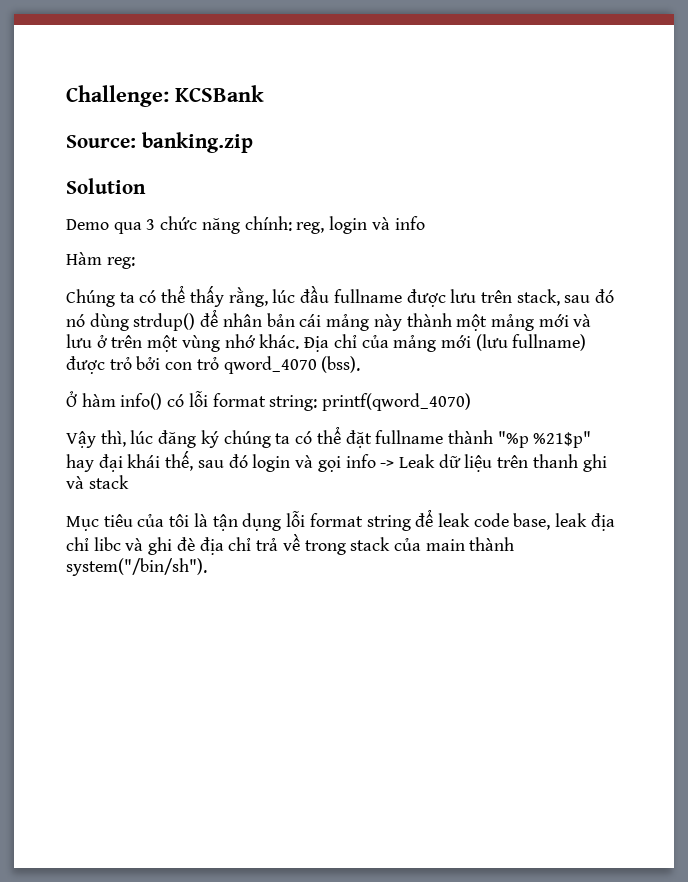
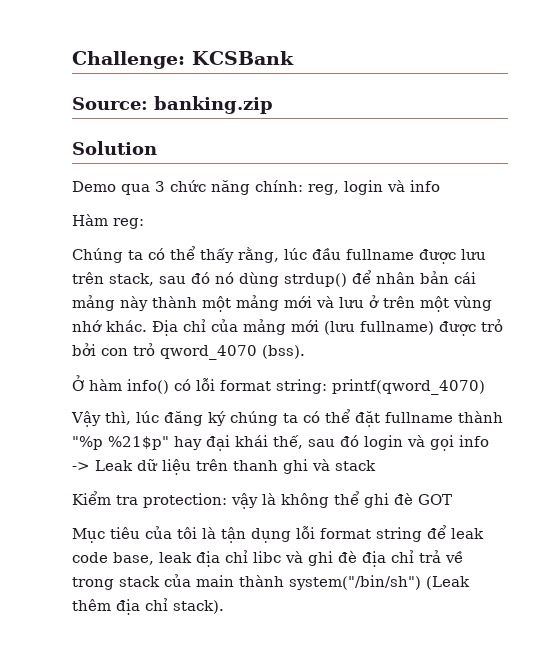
+ Kiểm tra protection: vậy là không thể ghi đè GOT
- Mục tiêu của tôi là tận dụng lỗi format string để leak code base, leak địa chỉ libc và ghi đè địa chỉ trả về trong stack của main thành system("/bin/sh").
+ Mục tiêu của tôi là tận dụng lỗi format string để leak code base, leak địa chỉ libc và ghi đè địa chỉ trả về trong stack của main thành system("/bin/sh") (Leak thêm địa chỉ stack).

